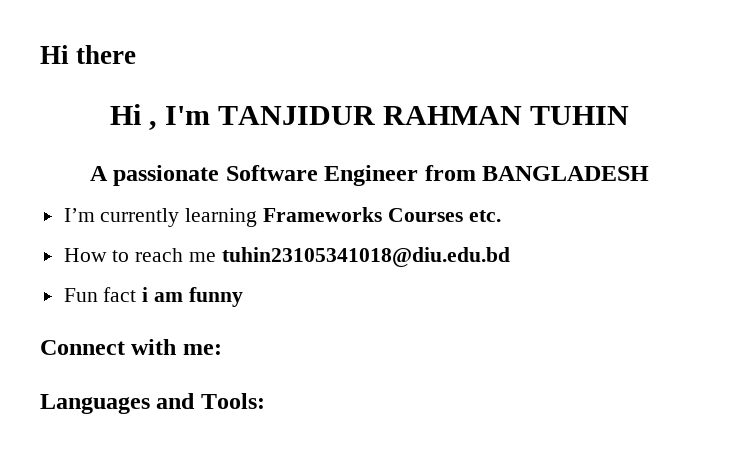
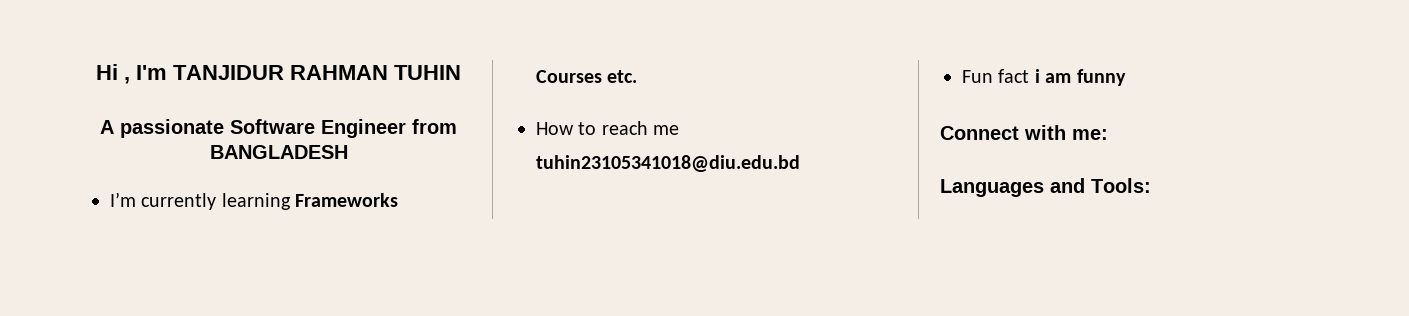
- Hi there

